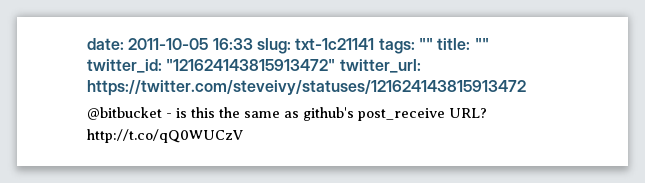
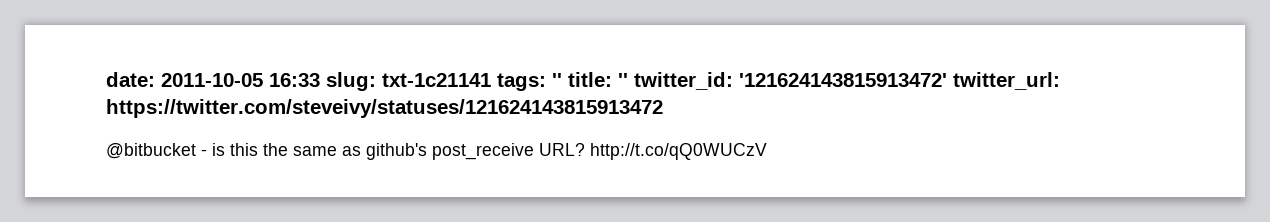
- date: 2011-10-05 16:33 slug: txt-1c21141 tags: "" title: "" twitter_id: "121624143815913472" twitter_url: https://twitter.com/steveivy/statuses/121624143815913472
+ date: 2011-10-05 16:33 slug: txt-1c21141 tags: '' title: '' twitter_id: '121624143815913472' twitter_url: https://twitter.com/steveivy/statuses/121624143815913472

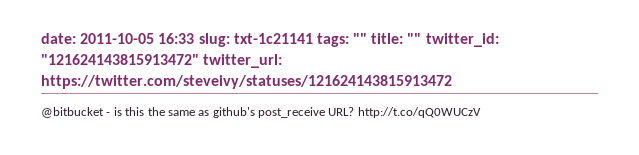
- date: 2011-10-05 16:33 slug: txt-1c21141 tags: '' title: '' twitter_id: '121624143815913472' twitter_url: https://twitter.com/steveivy/statuses/121624143815913472
+ date: 2011-10-05 16:33 slug: txt-1c21141 tags: "" title: "" twitter_id: "121624143815913472" twitter_url: https://twitter.com/steveivy/statuses/121624143815913472

